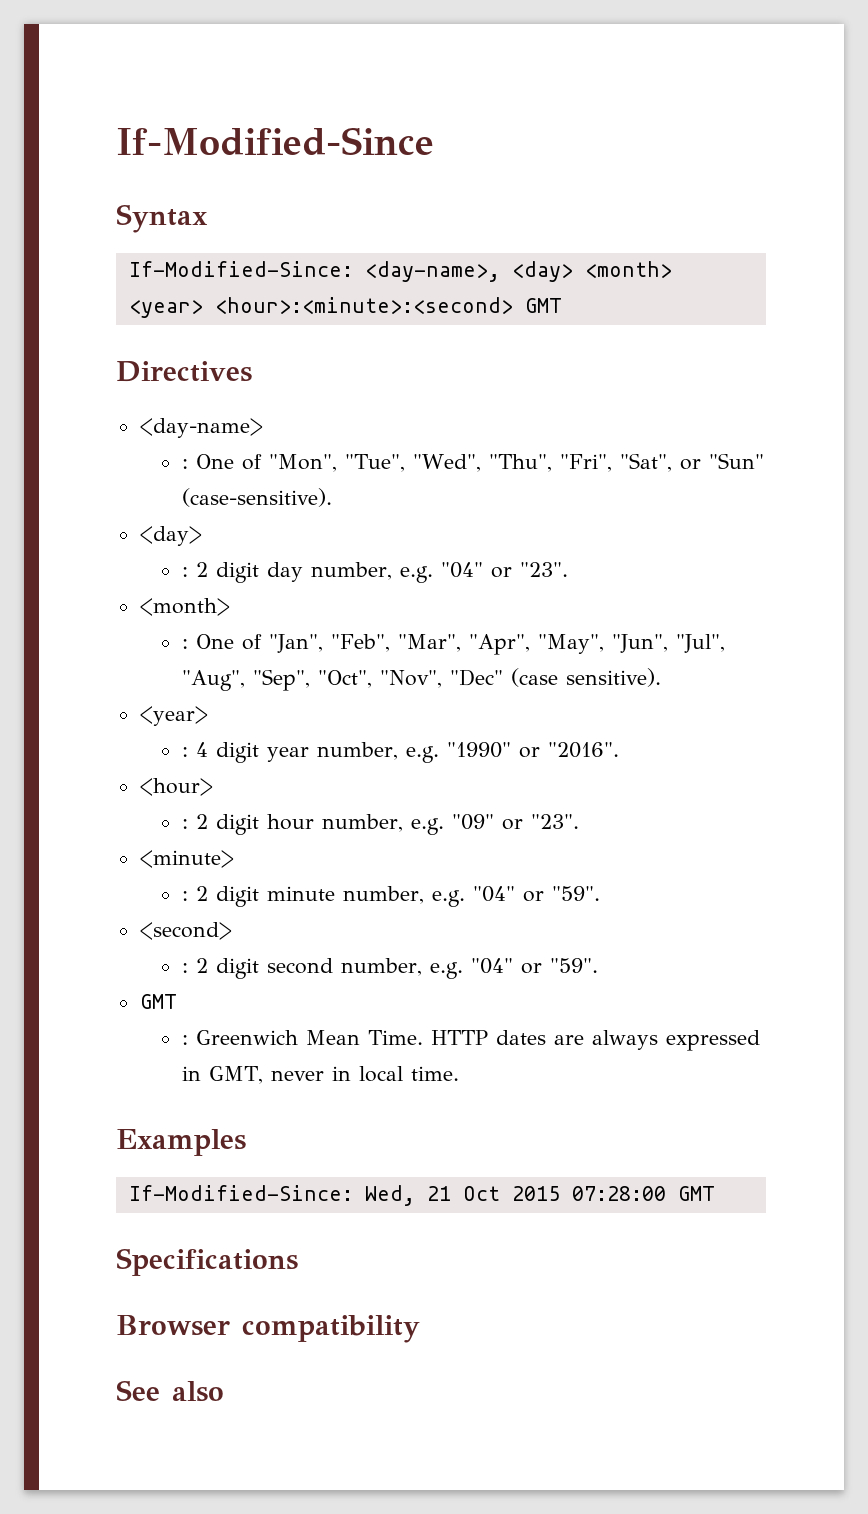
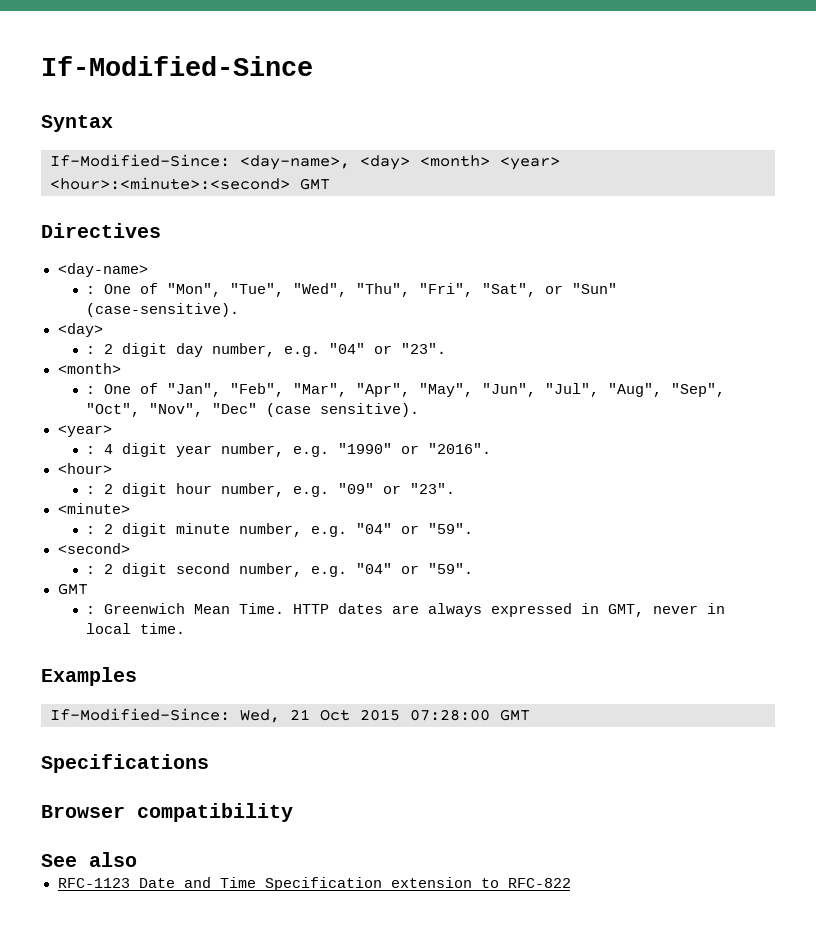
+ RFC-1123 Date and Time Specification extension to RFC-822

